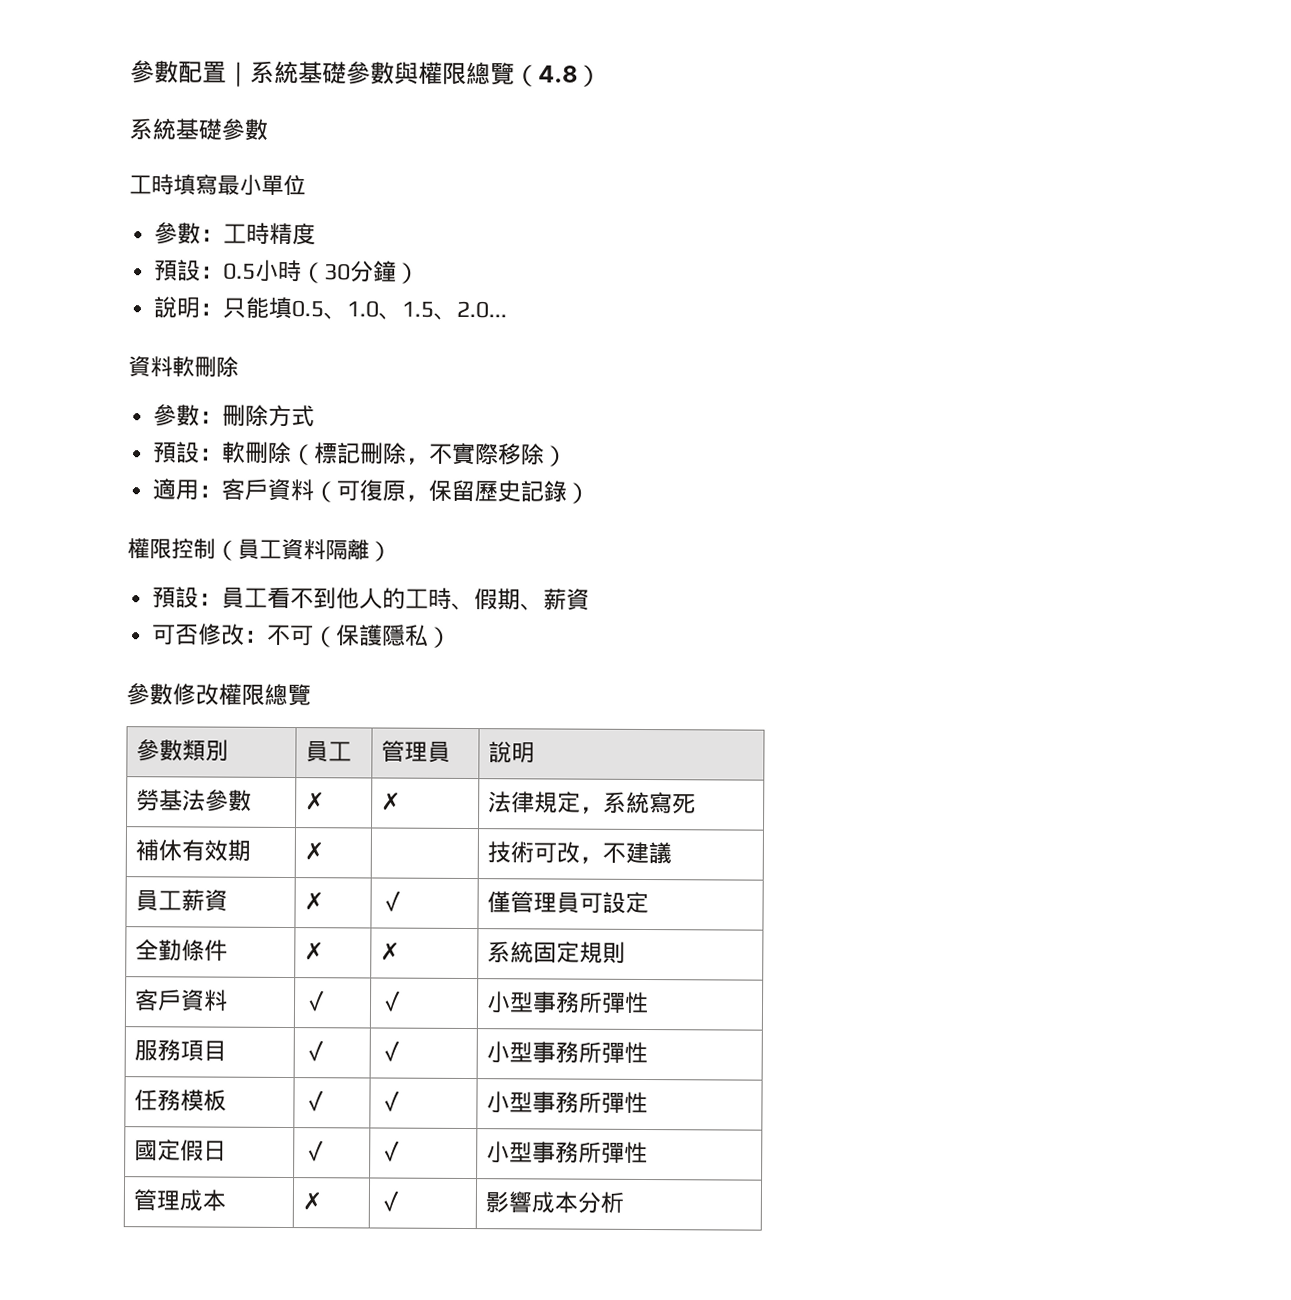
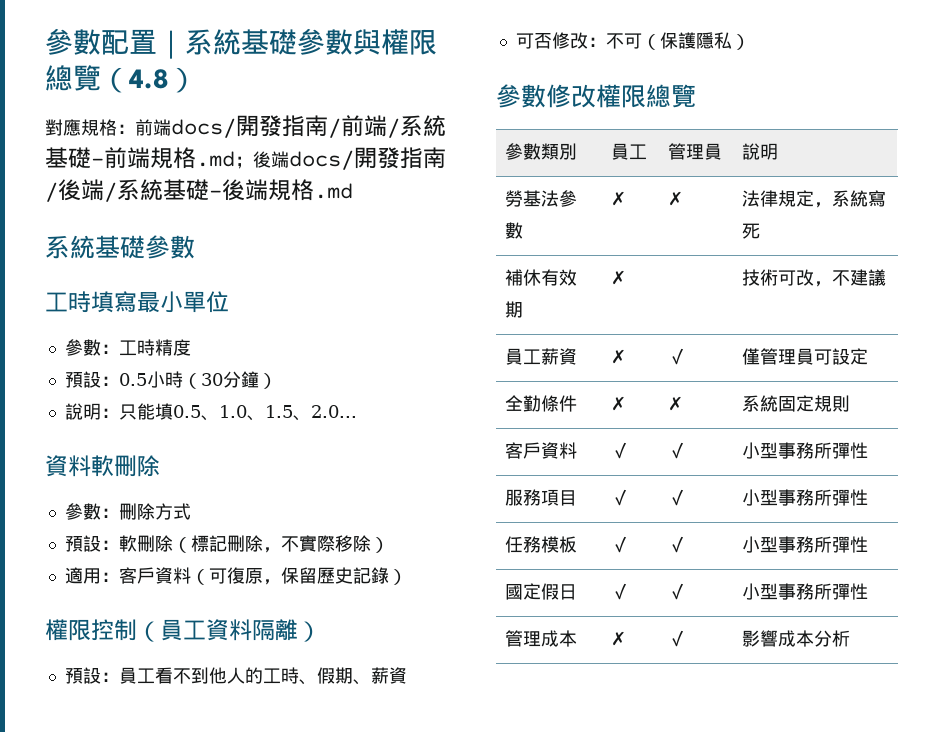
+ 對應規格：前端docs/開發指南/前端/系統基礎-前端規格.md；後端docs/開發指南/後端/系統基礎-後端規格.md

